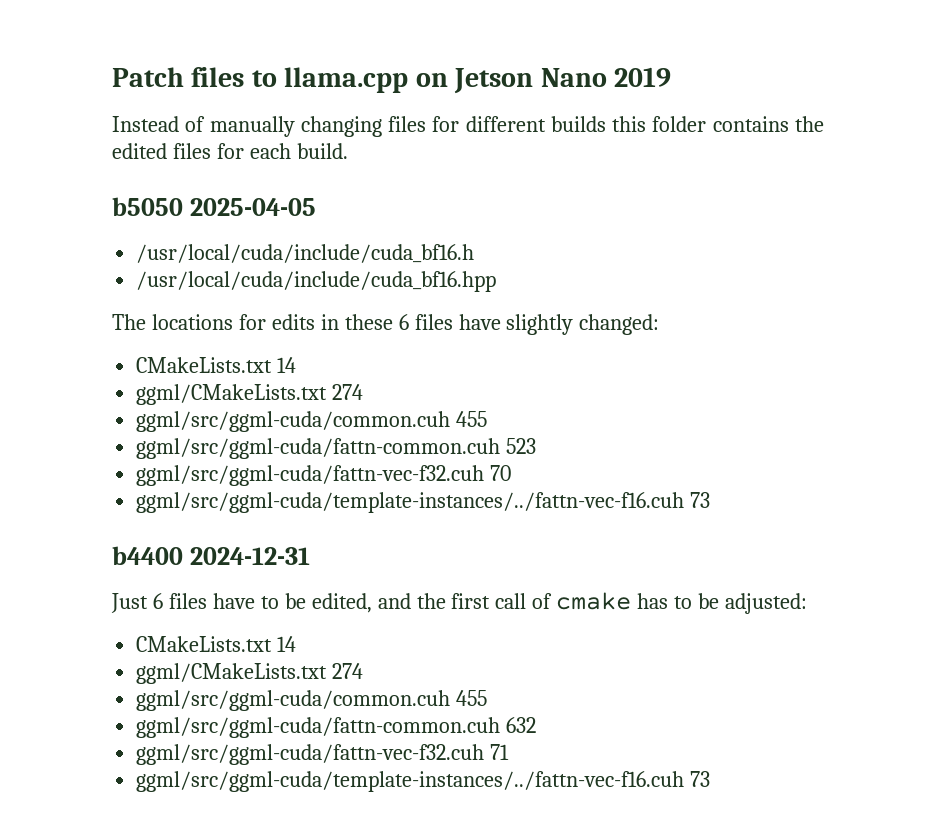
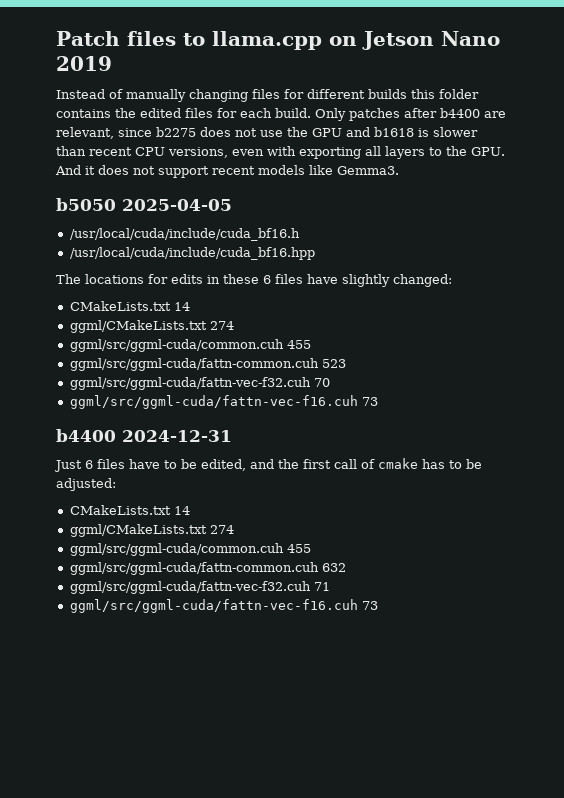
+ Only patches after b4400 are relevant, since b2275 does not use the GPU and b1618 is slower than recent CPU versions, even with exporting all layers to the GPU. And it does not support recent models like Gemma3.
  ggml/src/ggml-cuda/fattn-vec-f32.cuh 70
- ggml/src/ggml-cuda/template-instances/../fattn-vec-f16.cuh 73
+ ggml/src/ggml-cuda/fattn-vec-f16.cuh 73
  ggml/src/ggml-cuda/fattn-vec-f32.cuh 71
- ggml/src/ggml-cuda/template-instances/../fattn-vec-f16.cuh 73
+ ggml/src/ggml-cuda/fattn-vec-f16.cuh 73

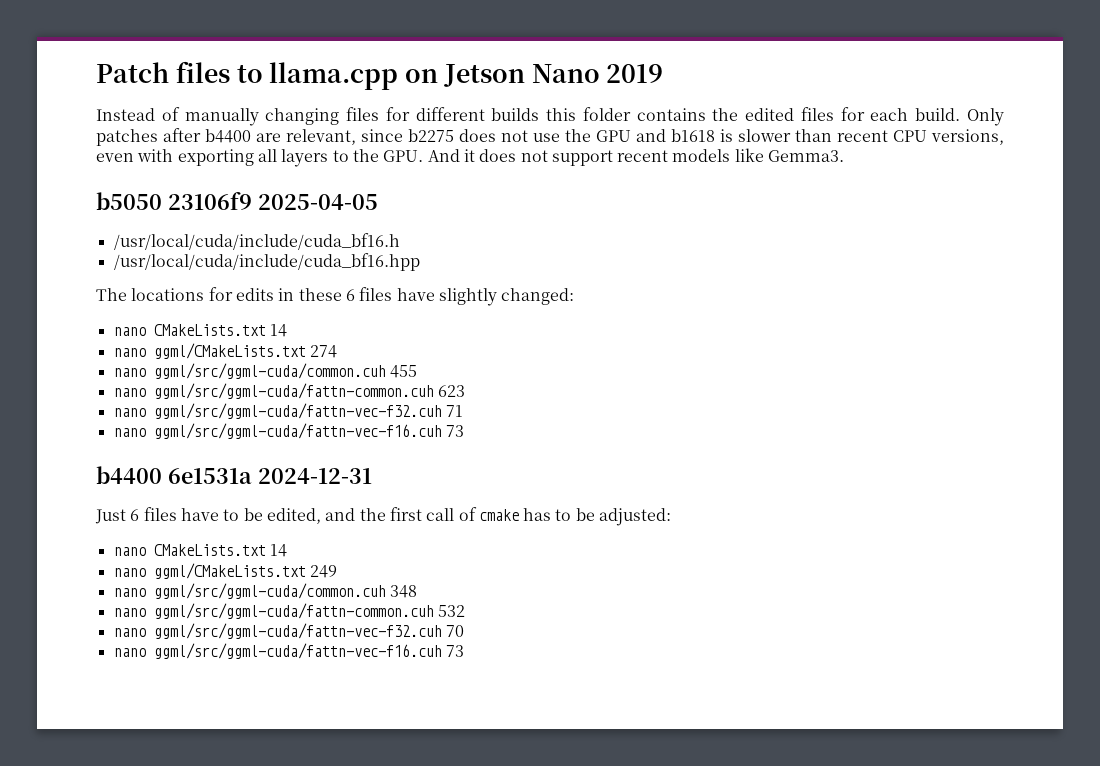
- b5050 2025-04-05
+ b5050 23106f9 2025-04-05
  The locations for edits in these 6 files have slightly changed:
- CMakeLists.txt 14
- ggml/CMakeLists.txt 274
- ggml/src/ggml-cuda/common.cuh 455
- ggml/src/ggml-cuda/fattn-common.cuh 523
- ggml/src/ggml-cuda/fattn-vec-f32.cuh 70
- ggml/src/ggml-cuda/fattn-vec-f16.cuh 73
+ nano CMakeLists.txt 14
+ nano ggml/CMakeLists.txt 274
+ nano ggml/src/ggml-cuda/common.cuh 455
+ nano ggml/src/ggml-cuda/fattn-common.cuh 623
+ nano ggml/src/ggml-cuda/fattn-vec-f32.cuh 71
+ nano ggml/src/ggml-cuda/fattn-vec-f16.cuh 73
- b4400 2024-12-31
+ b4400 6e1531a 2024-12-31
  Just 6 files have to be edited, and the first call of cmake has to be adjusted:
- CMakeLists.txt 14
- ggml/CMakeLists.txt 274
- ggml/src/ggml-cuda/common.cuh 455
- ggml/src/ggml-cuda/fattn-common.cuh 632
- ggml/src/ggml-cuda/fattn-vec-f32.cuh 71
- ggml/src/ggml-cuda/fattn-vec-f16.cuh 73
+ nano CMakeLists.txt 14
+ nano ggml/CMakeLists.txt 249
+ nano ggml/src/ggml-cuda/common.cuh 348
+ nano ggml/src/ggml-cuda/fattn-common.cuh 532
+ nano ggml/src/ggml-cuda/fattn-vec-f32.cuh 70
+ nano ggml/src/ggml-cuda/fattn-vec-f16.cuh 73

